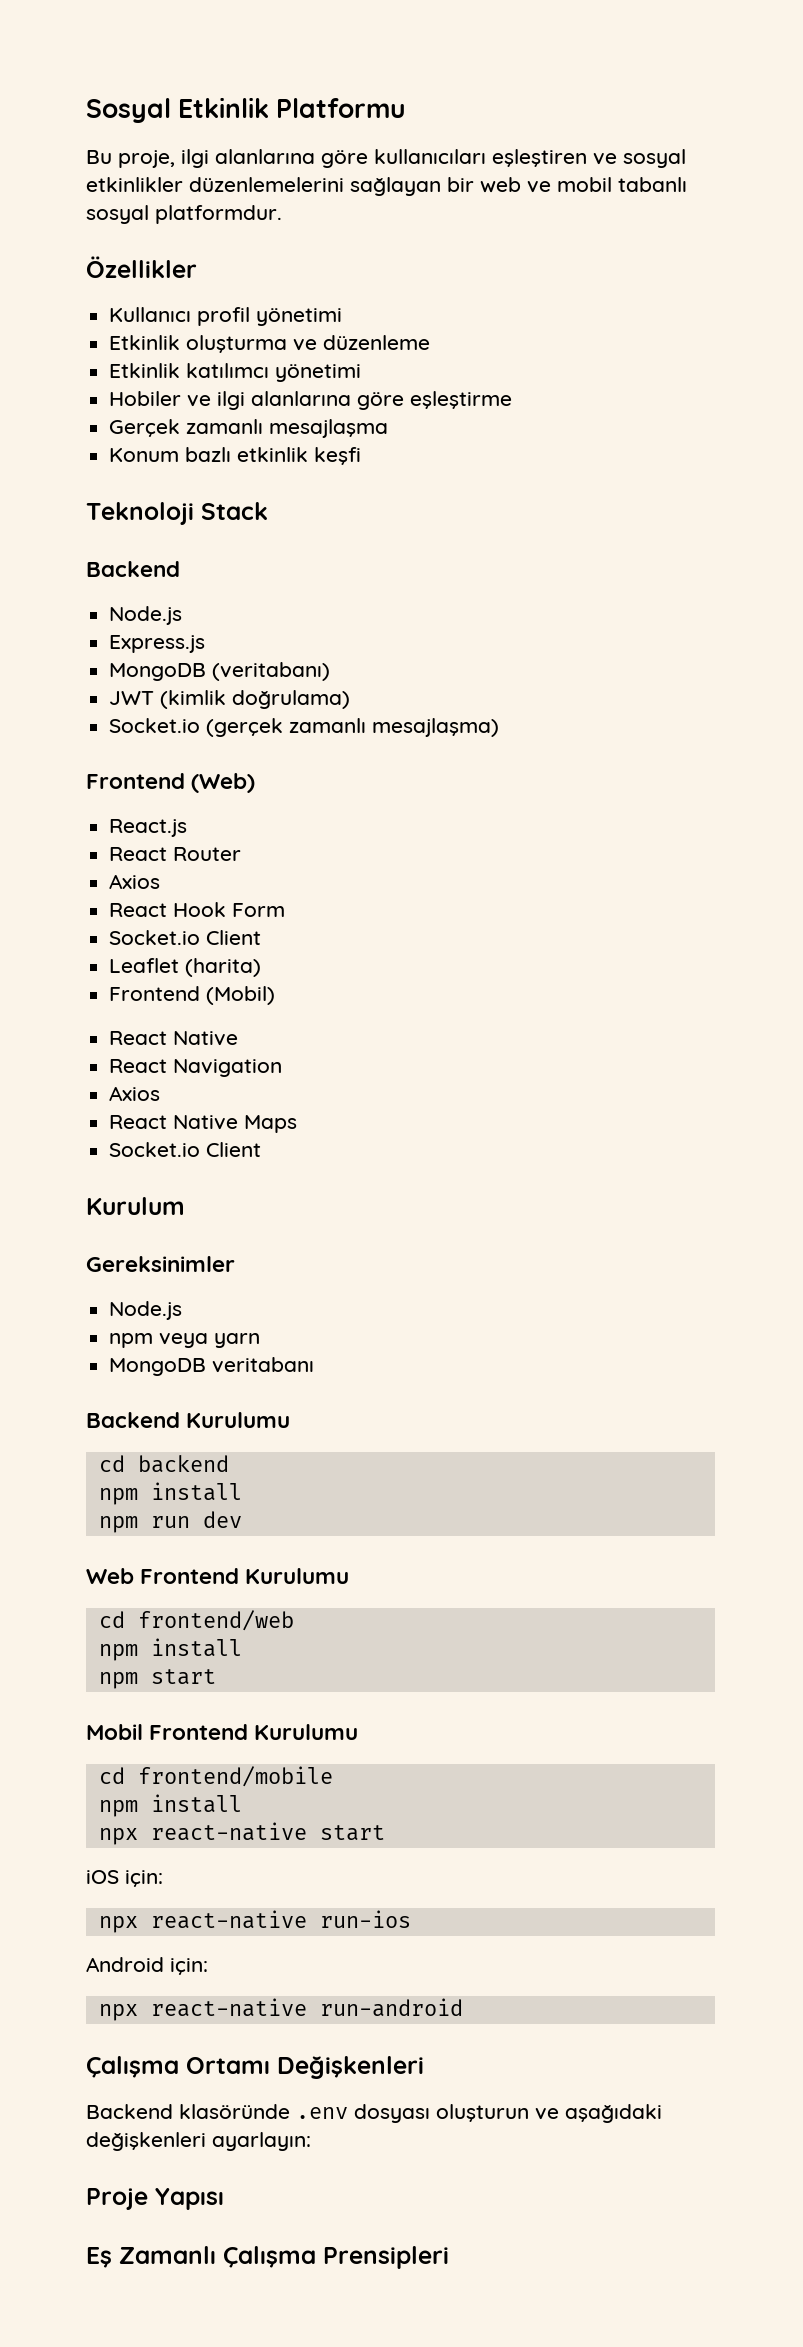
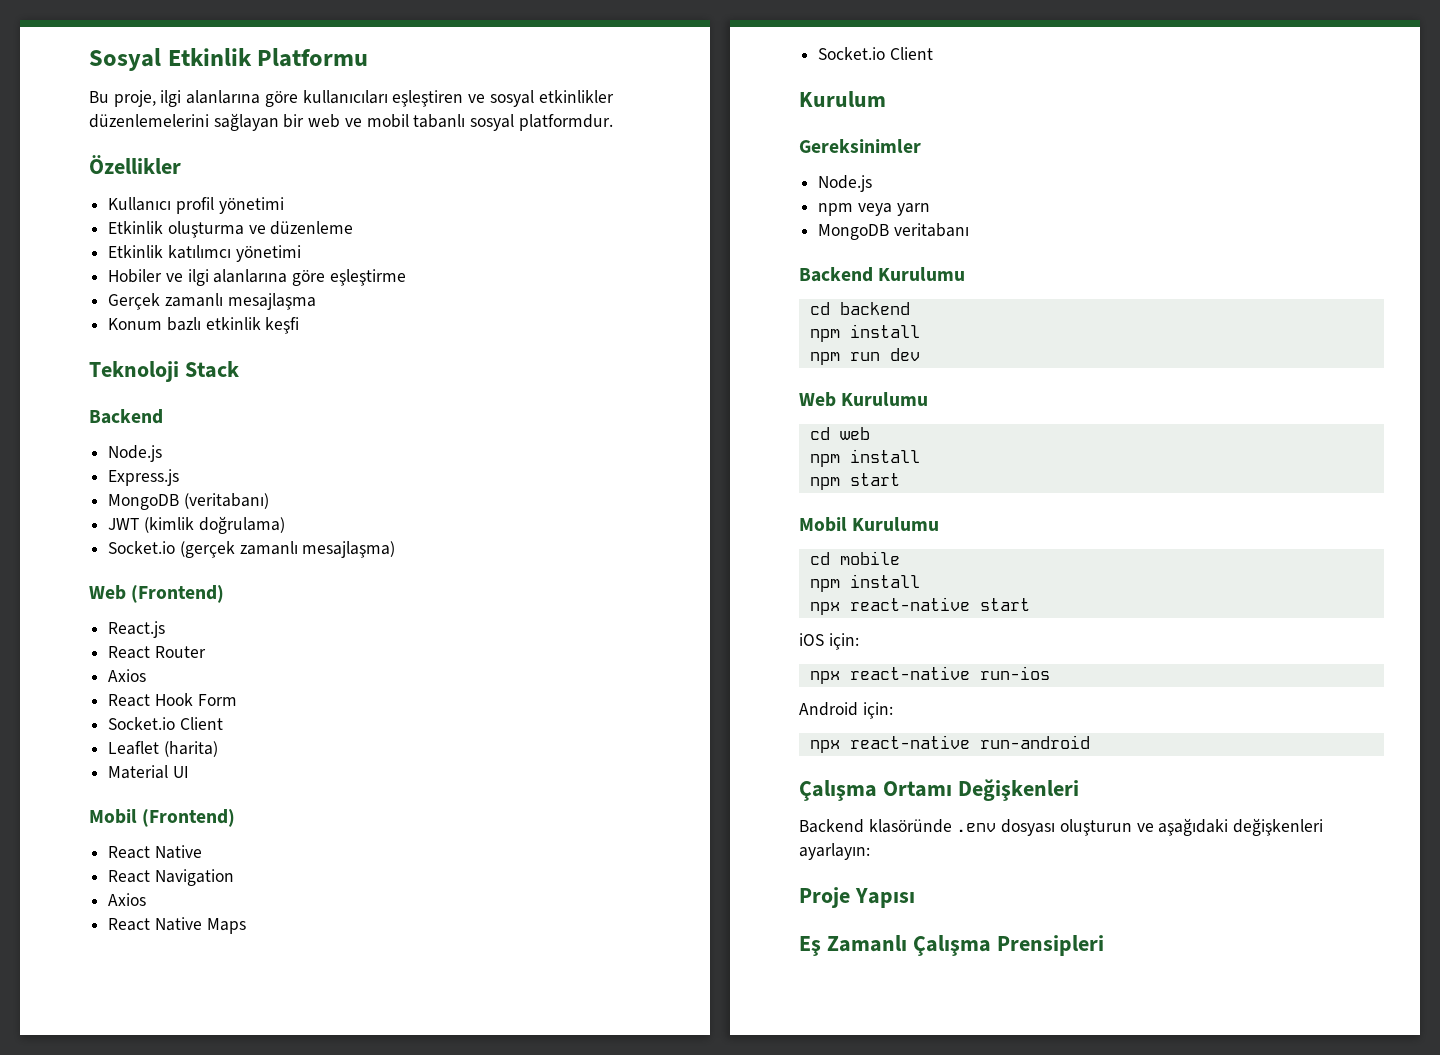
- Frontend (Web)
+ Web (Frontend)
- Frontend (Mobil)
+ Material UI
+ Mobil (Frontend)
- Web Frontend Kurulumu
- cd frontend/web
+ Web Kurulumu
+ cd web
- Mobil Frontend Kurulumu
- cd frontend/mobile
+ Mobil Kurulumu
+ cd mobile

